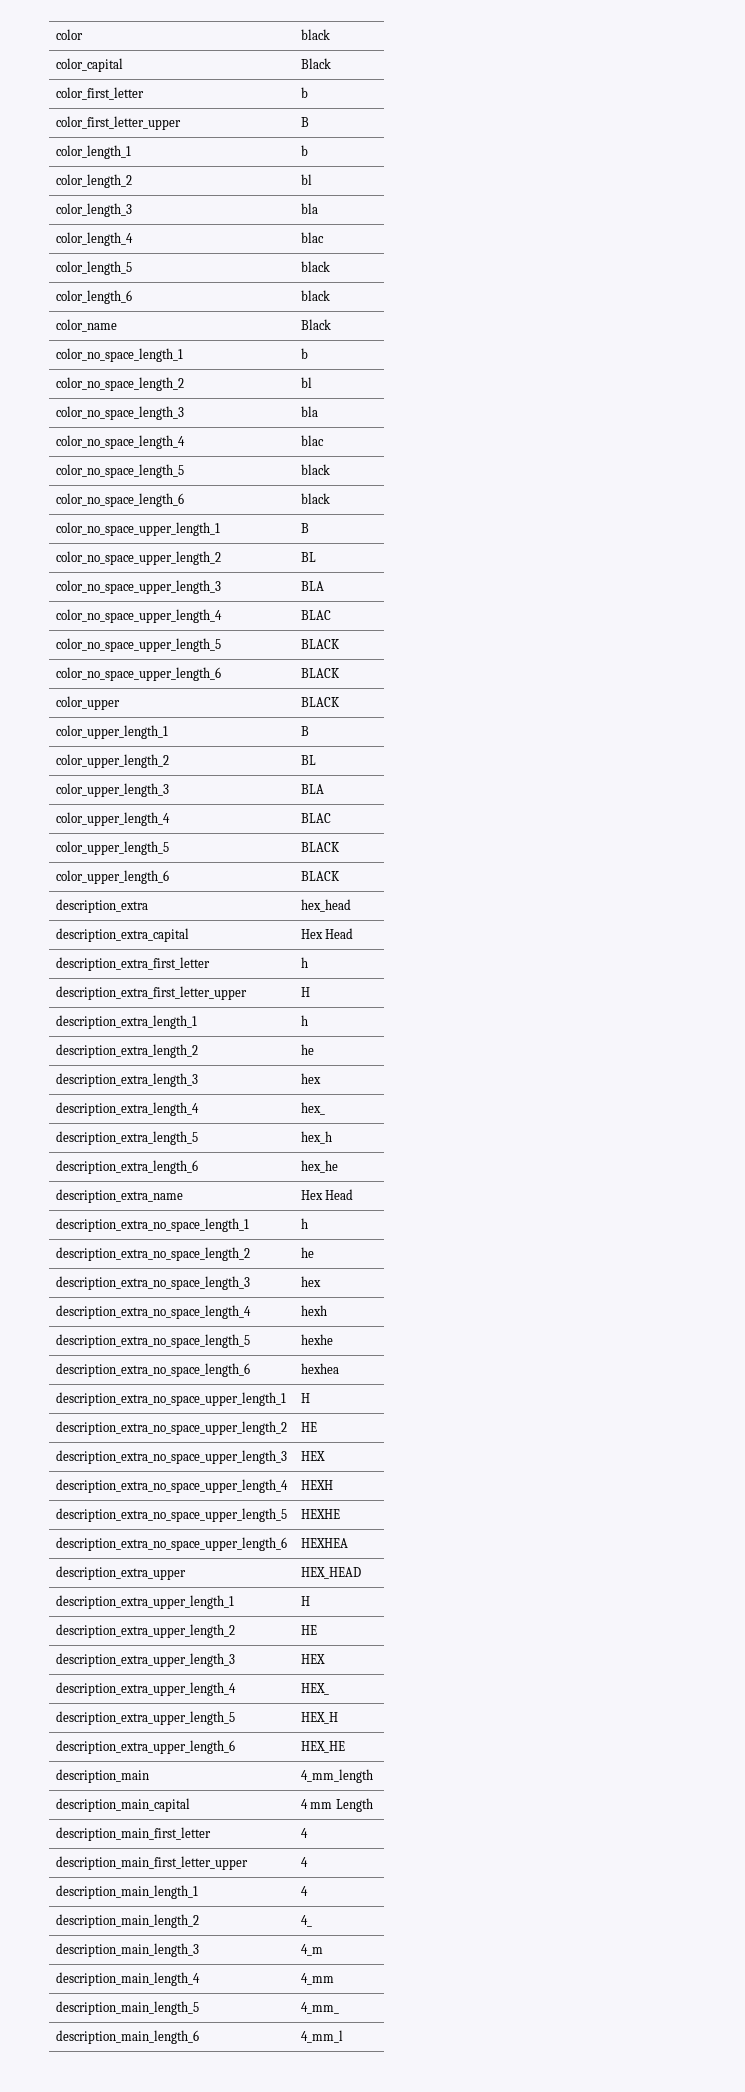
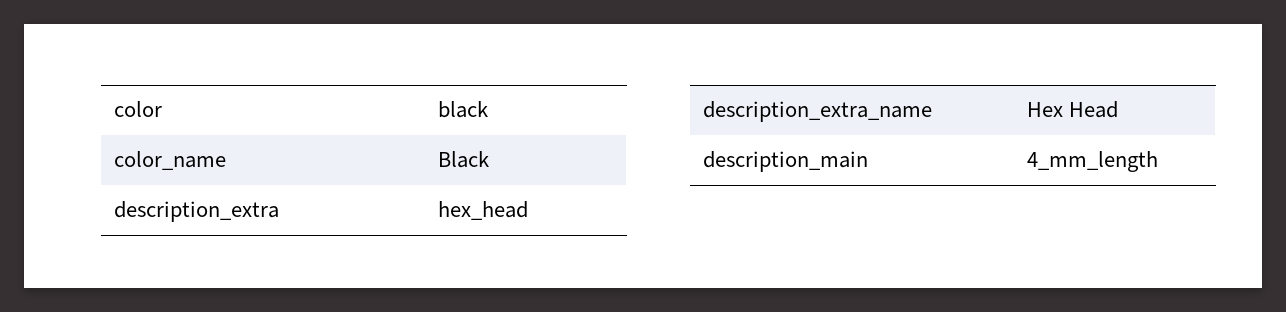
- color_capital | Black
- color_first_letter | b
- color_first_letter_upper | B
- color_length_1 | b
- color_length_2 | bl
- color_length_3 | bla
- color_length_4 | blac
- color_length_5 | black
- color_length_6 | black
  color_name | Black
- color_no_space_length_1 | b
- color_no_space_length_2 | bl
- color_no_space_length_3 | bla
- color_no_space_length_4 | blac
- color_no_space_length_5 | black
- color_no_space_length_6 | black
- color_no_space_upper_length_1 | B
- color_no_space_upper_length_2 | BL
- color_no_space_upper_length_3 | BLA
- color_no_space_upper_length_4 | BLAC
- color_no_space_upper_length_5 | BLACK
- color_no_space_upper_length_6 | BLACK
- color_upper | BLACK
- color_upper_length_1 | B
- color_upper_length_2 | BL
- color_upper_length_3 | BLA
- color_upper_length_4 | BLAC
- color_upper_length_5 | BLACK
- color_upper_length_6 | BLACK
  description_extra | hex_head
- description_extra_capital | Hex Head
- description_extra_first_letter | h
- description_extra_first_letter_upper | H
- description_extra_length_1 | h
- description_extra_length_2 | he
- description_extra_length_3 | hex
- description_extra_length_4 | hex_
- description_extra_length_5 | hex_h
- description_extra_length_6 | hex_he
  description_extra_name | Hex Head
- description_extra_no_space_length_1 | h
- description_extra_no_space_length_2 | he
- description_extra_no_space_length_3 | hex
- description_extra_no_space_length_4 | hexh
- description_extra_no_space_length_5 | hexhe
- description_extra_no_space_length_6 | hexhea
- description_extra_no_space_upper_length_1 | H
- description_extra_no_space_upper_length_2 | HE
- description_extra_no_space_upper_length_3 | HEX
- description_extra_no_space_upper_length_4 | HEXH
- description_extra_no_space_upper_length_5 | HEXHE
- description_extra_no_space_upper_length_6 | HEXHEA
- description_extra_upper | HEX_HEAD
- description_extra_upper_length_1 | H
- description_extra_upper_length_2 | HE
- description_extra_upper_length_3 | HEX
- description_extra_upper_length_4 | HEX_
- description_extra_upper_length_5 | HEX_H
- description_extra_upper_length_6 | HEX_HE
  description_main | 4_mm_length
- description_main_capital | 4 mm Length
- description_main_first_letter | 4
- description_main_first_letter_upper | 4
- description_main_length_1 | 4
- description_main_length_2 | 4_
- description_main_length_3 | 4_m
- description_main_length_4 | 4_mm
- description_main_length_5 | 4_mm_
- description_main_length_6 | 4_mm_l

